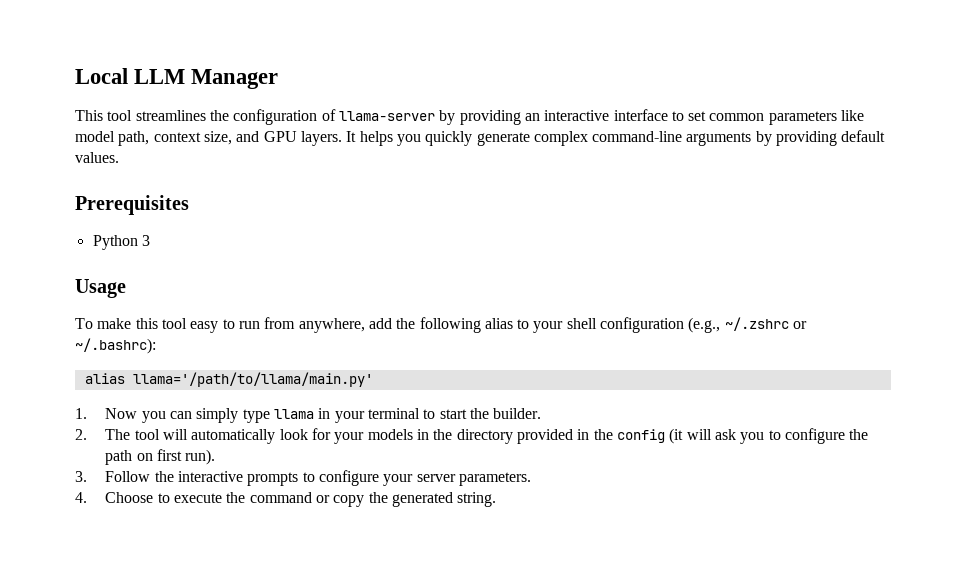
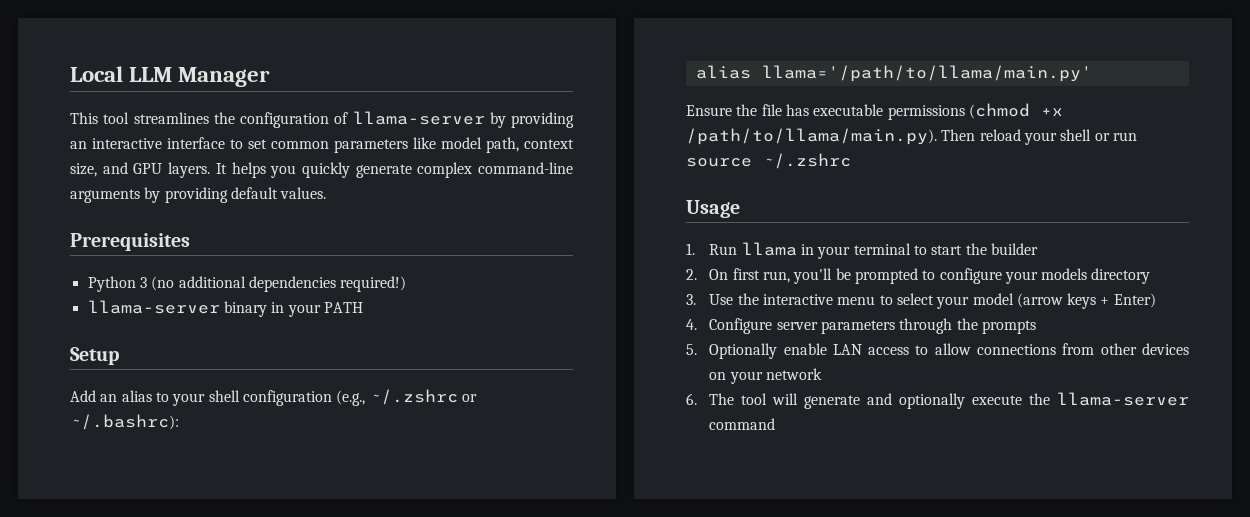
- Python 3
- Usage
- To make this tool easy to run from anywhere, add the following alias to your shell configuration (e.g., ~/.zshrc or ~/.bashrc):
+ Python 3 (no additional dependencies required!)
+ llama-server binary in your PATH
+ Setup
+ Add an alias to your shell configuration (e.g., ~/.zshrc or ~/.bashrc):
- 1. Now you can simply type llama in your terminal to start the builder.
- 2. The tool will automatically look for your models in the directory provided in the config (it will ask you to configure the path on first run).
- 3. Follow the interactive prompts to configure your server parameters.
- 4. Choose to execute the command or copy the generated string.
+ Ensure the file has executable permissions (chmod +x /path/to/llama/main.py). Then reload your shell or run source ~/.zshrc
+ Usage
+ 1. Run llama in your terminal to start the builder
+ 2. On first run, you'll be prompted to configure your models directory
+ 3. Use the interactive menu to select your model (arrow keys + Enter)
+ 4. Configure server parameters through the prompts
+ 5. Optionally enable LAN access to allow connections from other devices on your network
+ 6. The tool will generate and optionally execute the llama-server command

